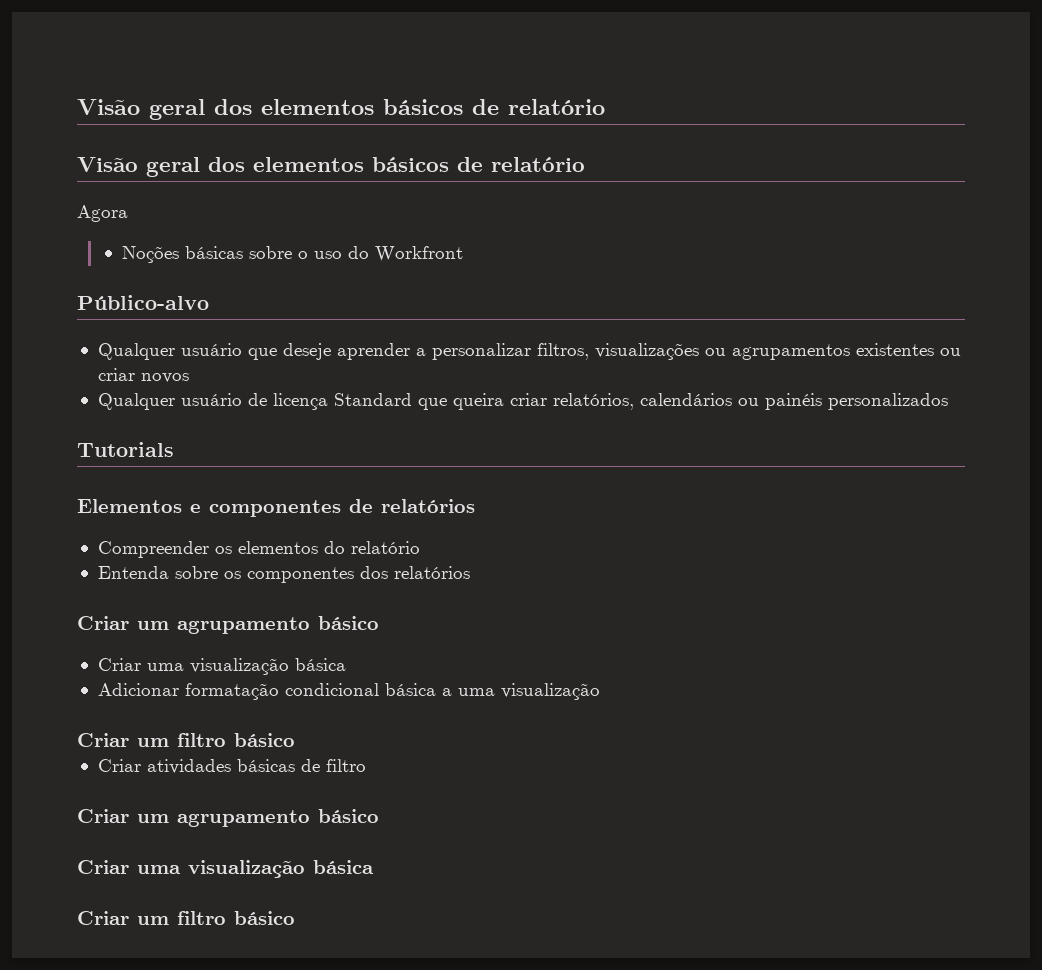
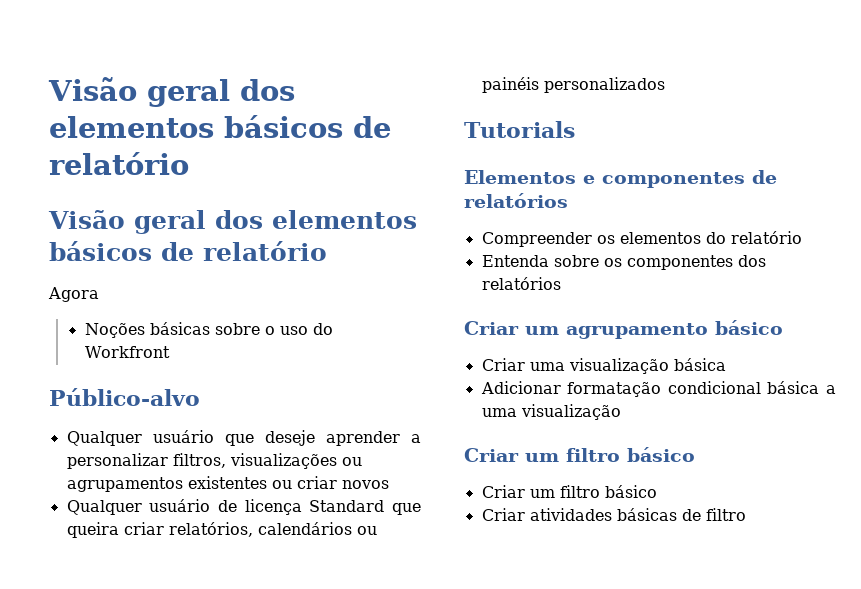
  Adicionar formatação condicional básica a uma visualização
+ Criar um filtro básico
  Criar atividades básicas de filtro
- Criar um agrupamento básico
- Criar uma visualização básica
- Criar um filtro básico

